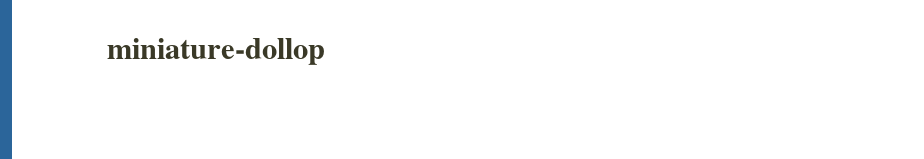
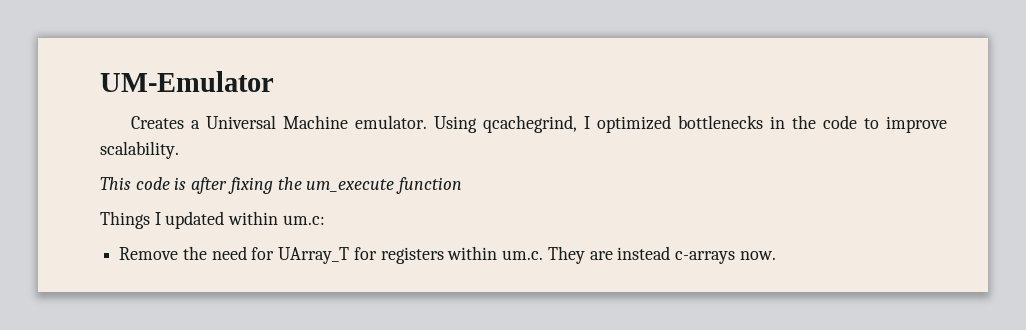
- miniature-dollop
+ UM-Emulator
+ Creates a Universal Machine emulator. Using qcachegrind, I optimized bottlenecks in the code to improve scalability.
+ This code is after fixing the um_execute function
+ Things I updated within um.c:
+ Remove the need for UArray_T for registers within um.c. They are instead c-arrays now.

